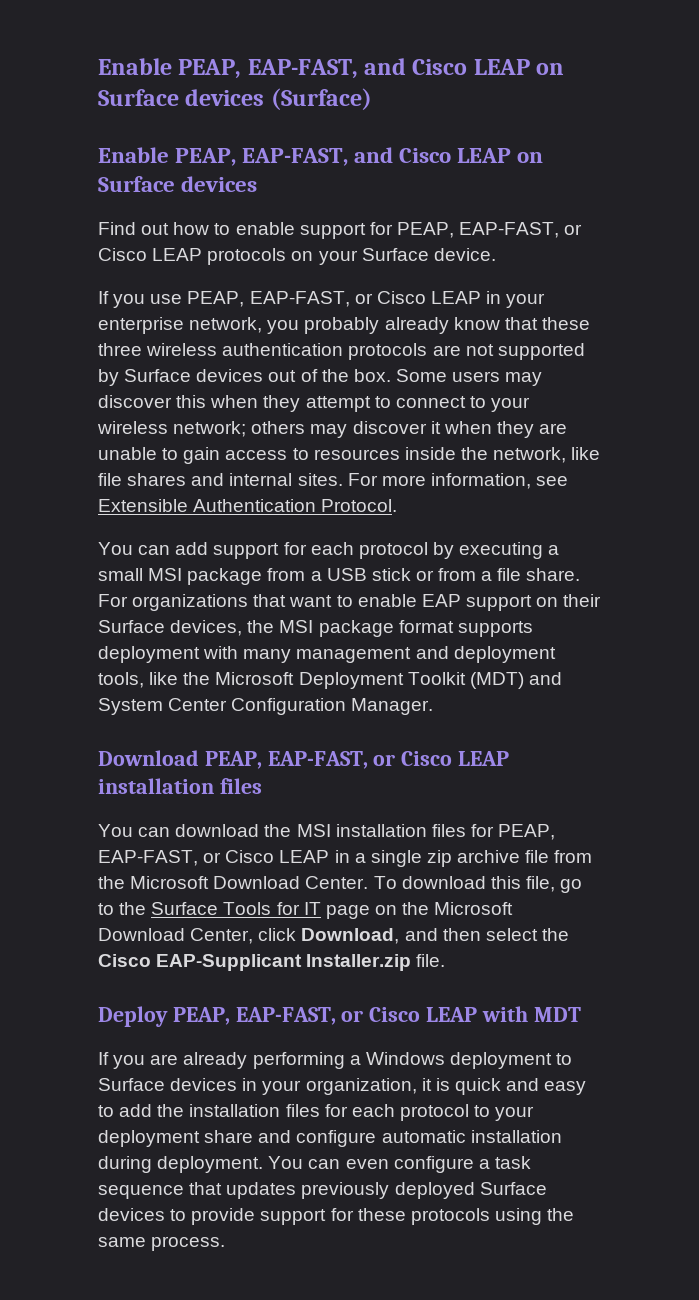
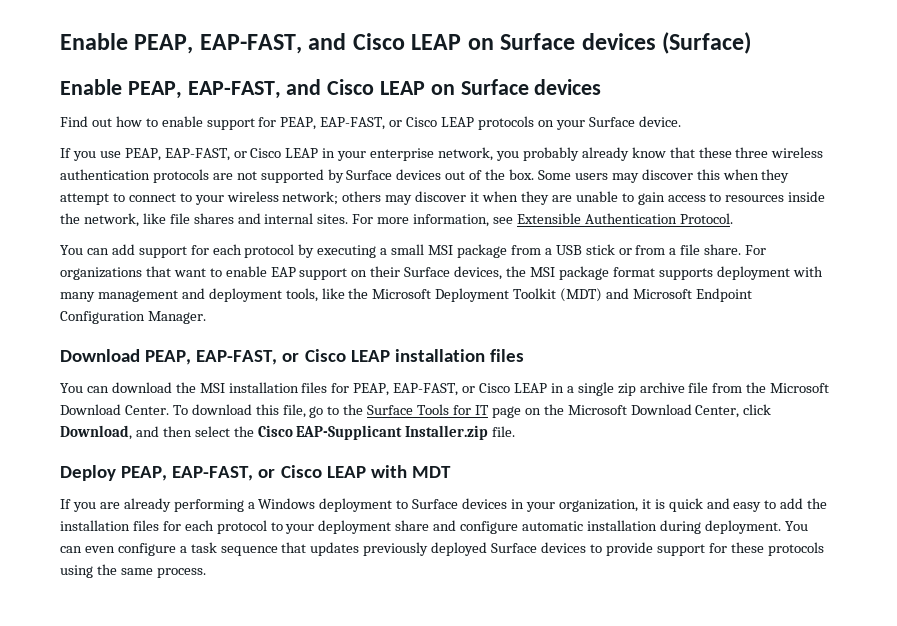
- For organizations that want to enable EAP support on their Surface devices, the MSI package format supports deployment with many management and deployment tools, like the Microsoft Deployment Toolkit (MDT) and System Center Configuration Manager.
+ For organizations that want to enable EAP support on their Surface devices, the MSI package format supports deployment with many management and deployment tools, like the Microsoft Deployment Toolkit (MDT) and Microsoft Endpoint Configuration Manager.

